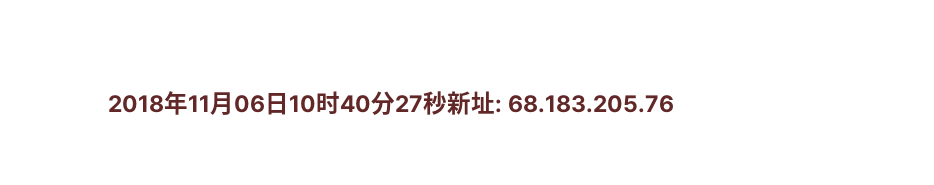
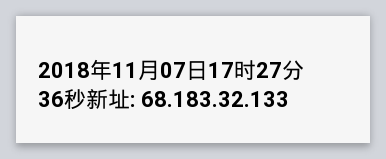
- 2018年11月06日10时40分27秒新址: 68.183.205.76
+ 2018年11月07日17时27分36秒新址: 68.183.32.133

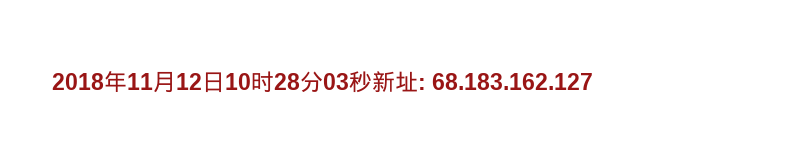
- 2018年11月07日17时27分36秒新址: 68.183.32.133
+ 2018年11月12日10时28分03秒新址: 68.183.162.127

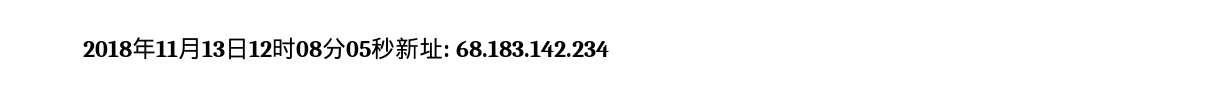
- 2018年11月12日10时28分03秒新址: 68.183.162.127
+ 2018年11月13日12时08分05秒新址: 68.183.142.234

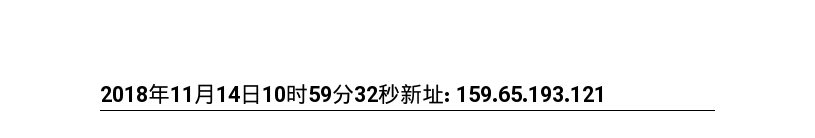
- 2018年11月13日12时08分05秒新址: 68.183.142.234
+ 2018年11月14日10时59分32秒新址: 159.65.193.121

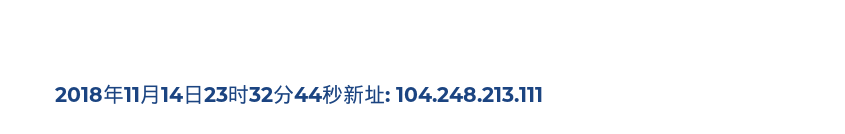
- 2018年11月14日10时59分32秒新址: 159.65.193.121
+ 2018年11月14日23时32分44秒新址: 104.248.213.111

